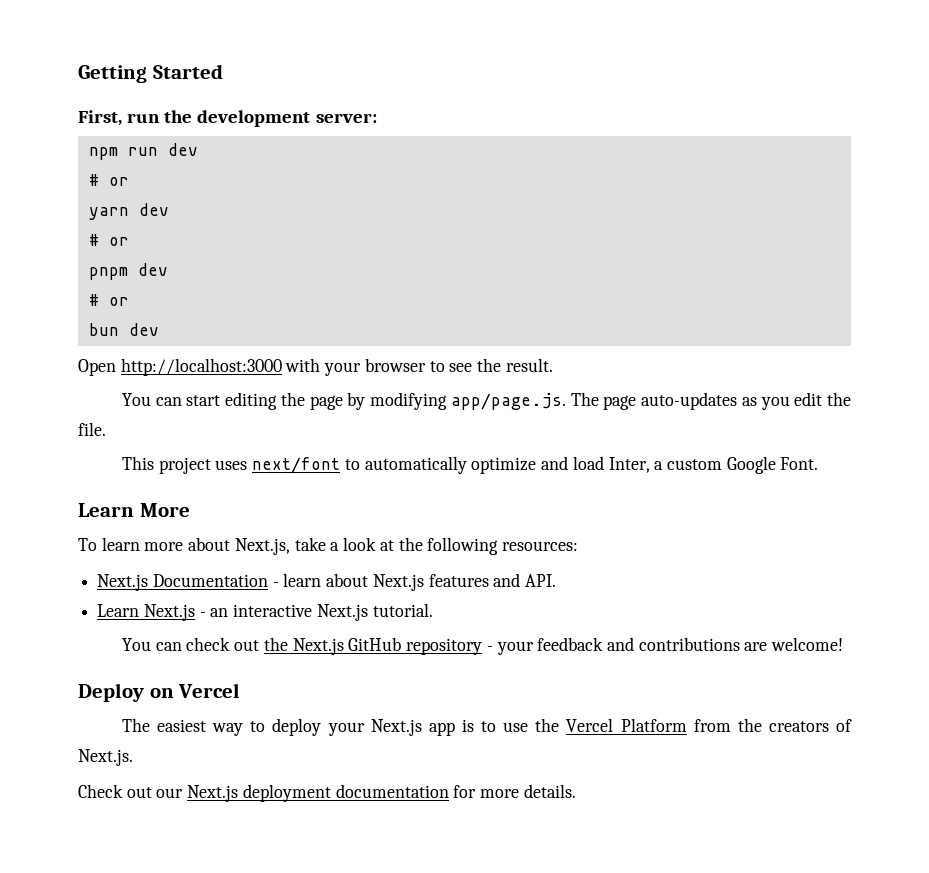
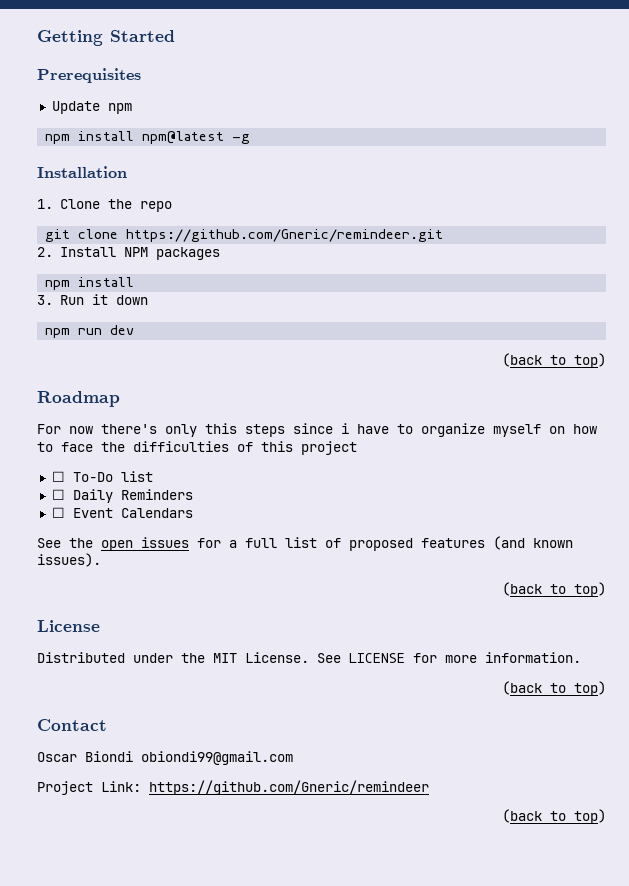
- First, run the development server:
+ Prerequisites
+ Update npm
+ npm install npm@latest -g
+ Installation
+ 1. Clone the repo
+ git clone https://github.com/Gneric/remindeer.git
+ 2. Install NPM packages
+ npm install
+ 3. Run it down
  npm run dev
- # or
- yarn dev
- # or
- pnpm dev
- # or
- bun dev
- Open http://localhost:3000 with your browser to see the result.
- You can start editing the page by modifying app/page.js. The page auto-updates as you edit the file.
- This project uses next/font to automatically optimize and load Inter, a custom Google Font.
- Learn More
- To learn more about Next.js, take a look at the following resources:
- Next.js Documentation - learn about Next.js features and API.
- Learn Next.js - an interactive Next.js tutorial.
- You can check out the Next.js GitHub repository - your feedback and contributions are welcome!
- Deploy on Vercel
- The easiest way to deploy your Next.js app is to use the Vercel Platform from the creators of Next.js.
- Check out our Next.js deployment documentation for more details.
+ (back to top)
+ Roadmap
+ For now there's only this steps since i have to organize myself on how to face the difficulties of this project
+ ☐ To-Do list
+ ☐ Daily Reminders
+ ☐ Event Calendars
+ See the open issues for a full list of proposed features (and known issues).
+ (back to top)
+ License
+ Distributed under the MIT License. See LICENSE for more information.
+ (back to top)
+ Contact
+ Oscar Biondi obiondi99@gmail.com
+ Project Link: https://github.com/Gneric/remindeer
+ (back to top)

